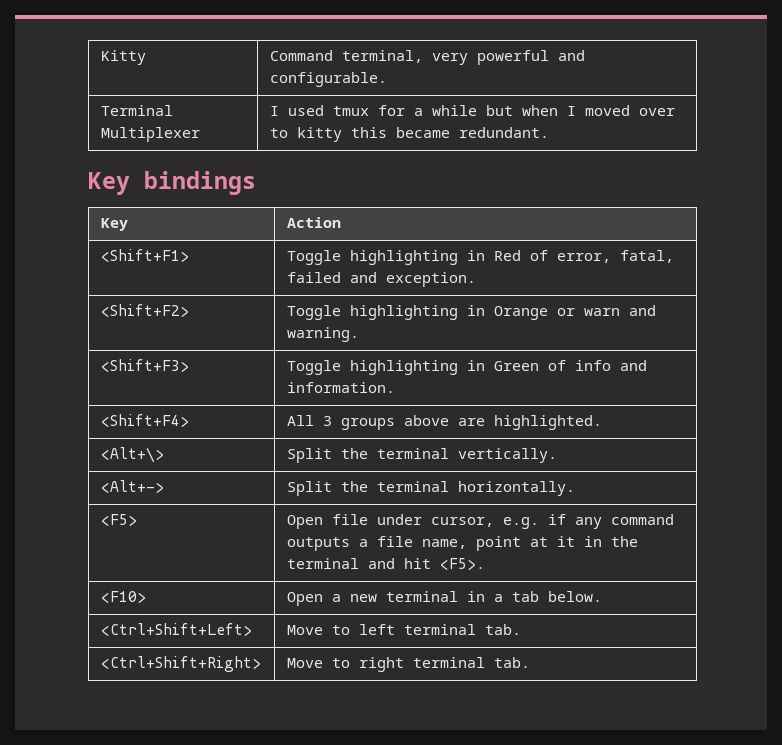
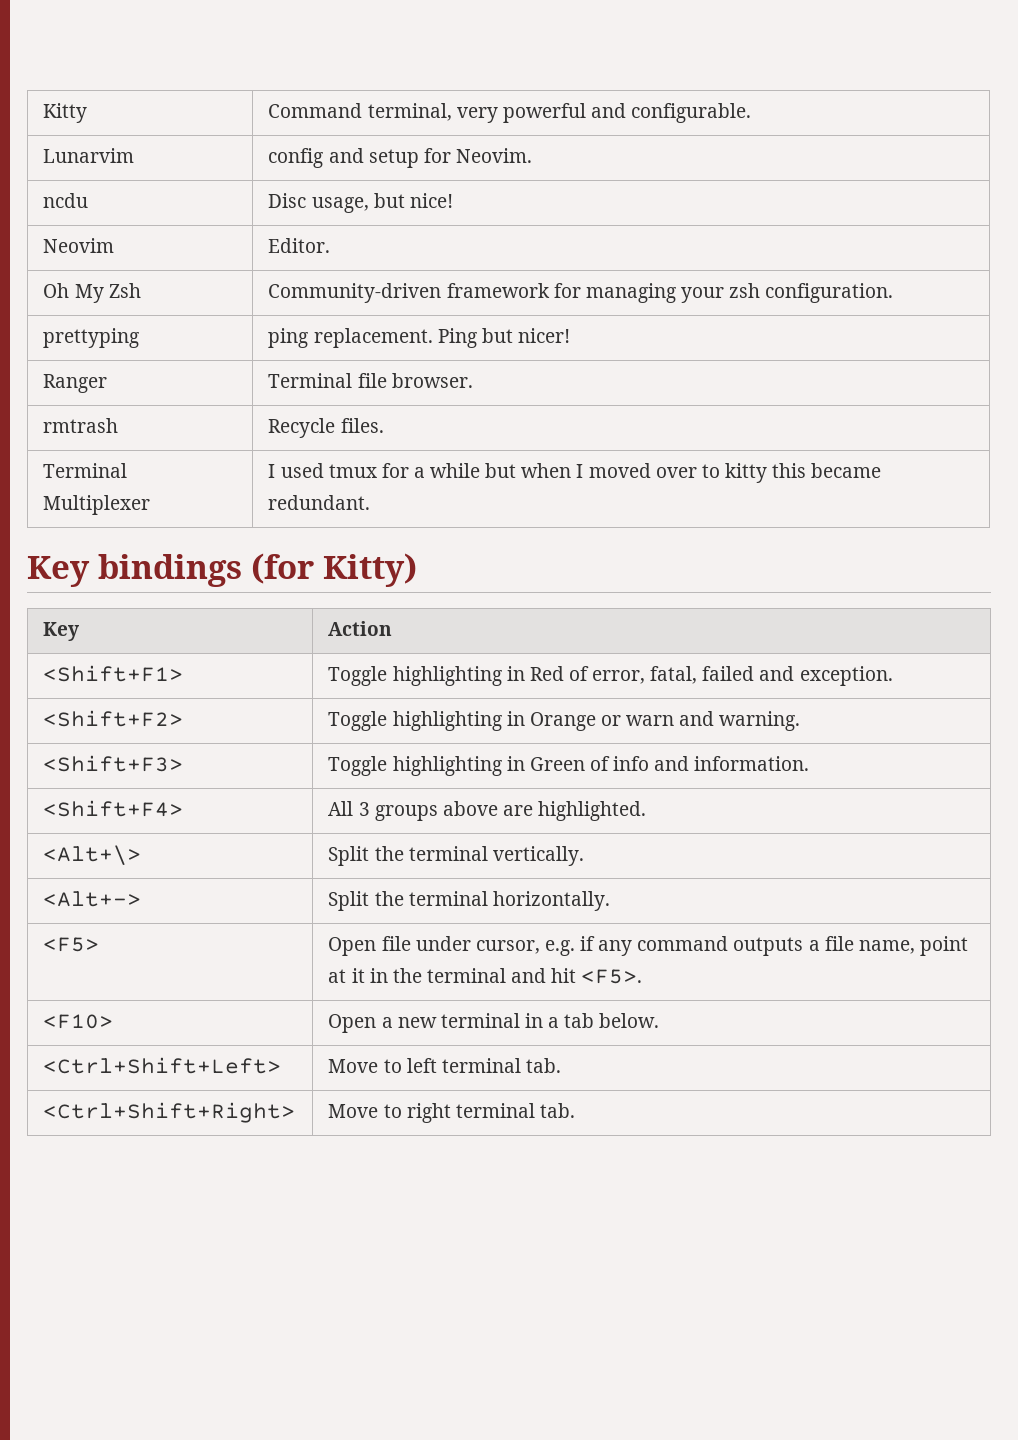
+ Lunarvim | config and setup for Neovim.
+ ncdu | Disc usage, but nice!
+ Neovim | Editor.
+ Oh My Zsh | Community-driven framework for managing your zsh configuration.
+ prettyping | ping replacement. Ping but nicer!
+ Ranger | Terminal file browser.
+ rmtrash | Recycle files.
- Key bindings
+ Key bindings (for Kitty)

